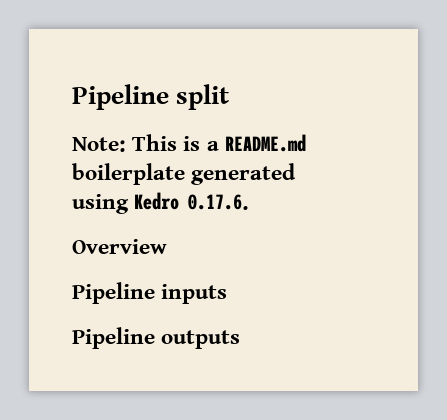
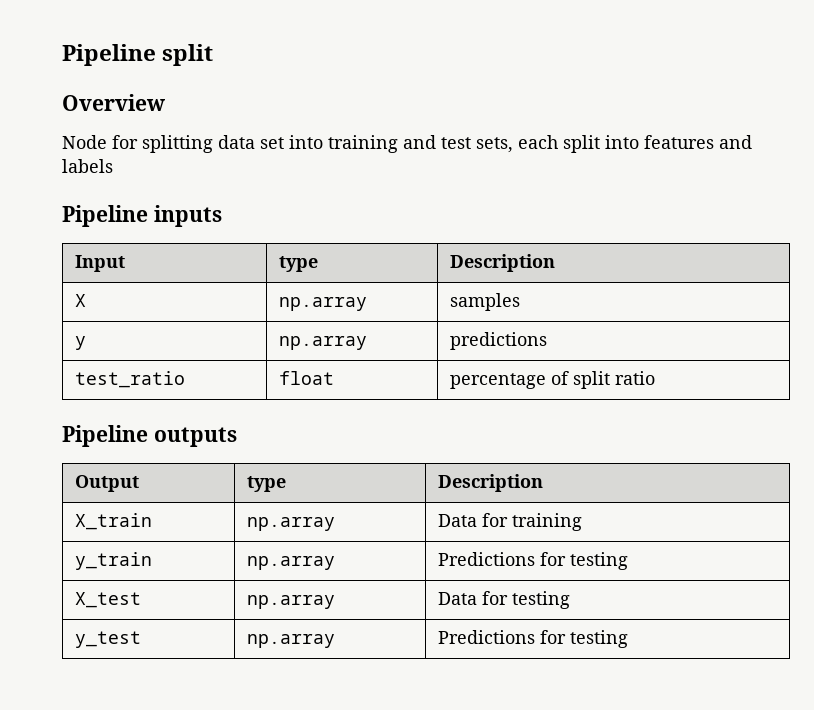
- Note: This is a README.md boilerplate generated using Kedro 0.17.6.
  Overview
+ Node for splitting data set into training and test sets, each split into features and labels
  Pipeline inputs
+ Input | type | Description
+ X | np.array | samples
+ y | np.array | predictions
+ test_ratio | float | percentage of split ratio
  Pipeline outputs
+ Output | type | Description
+ X_train | np.array | Data for training
+ y_train | np.array | Predictions for testing
+ X_test | np.array | Data for testing
+ y_test | np.array | Predictions for testing

